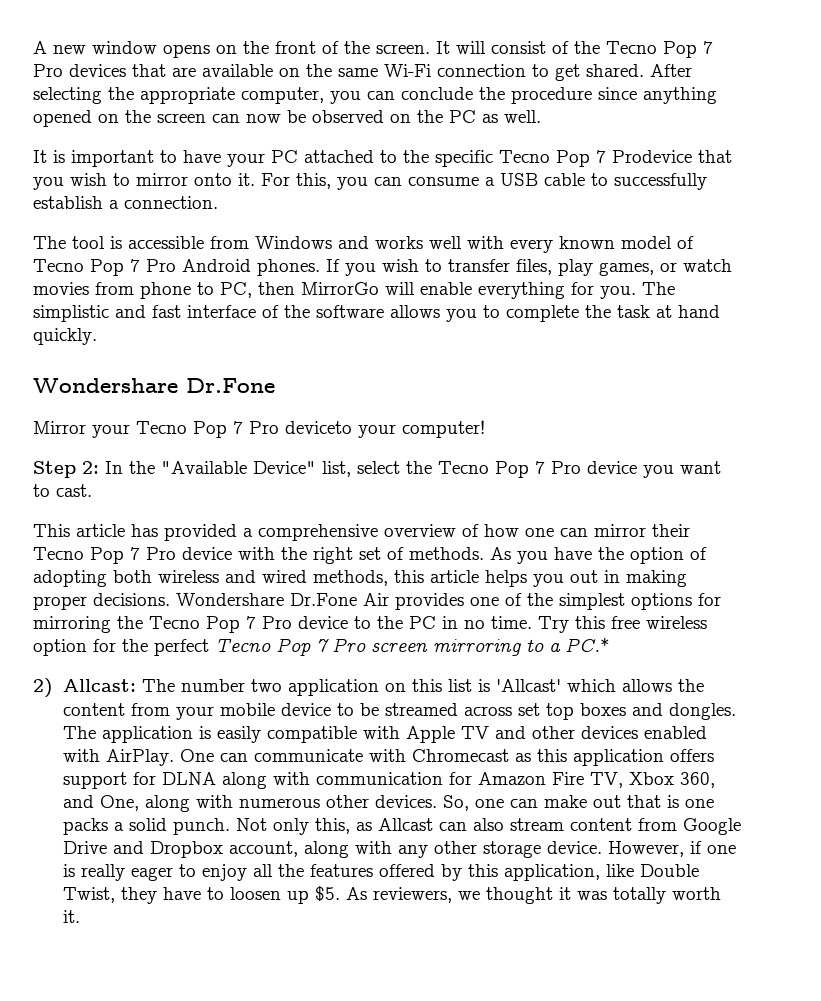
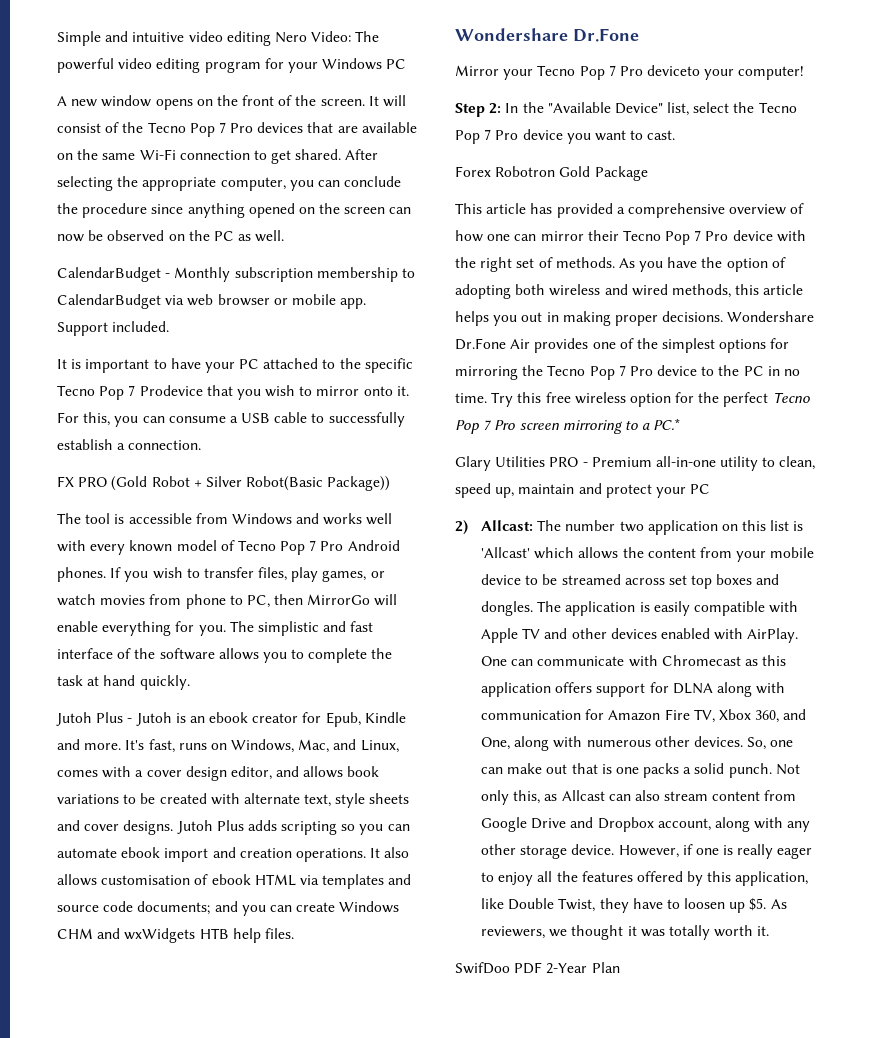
+ Simple and intuitive video editing Nero Video: The powerful video editing program for your Windows PC
+ CalendarBudget - Monthly subscription membership to CalendarBudget via web browser or mobile app. Support included.
+ FX PRO (Gold Robot + Silver Robot(Basic Package))
+ Jutoh Plus - Jutoh is an ebook creator for Epub, Kindle and more. It's fast, runs on Windows, Mac, and Linux, comes with a cover design editor, and allows book variations to be created with alternate text, style sheets and cover designs. Jutoh Plus adds scripting so you can automate ebook import and creation operations. It also allows customisation of ebook HTML via templates and source code documents; and you can create Windows CHM and wxWidgets HTB help files.
+ Forex Robotron Gold Package
+ Glary Utilities PRO - Premium all-in-one utility to clean, speed up, maintain and protect your PC
+ SwifDoo PDF 2-Year Plan

